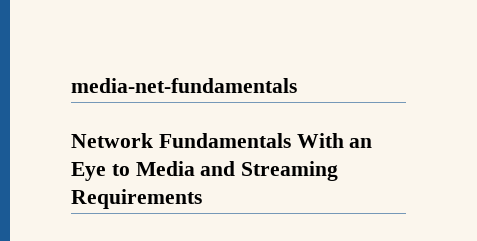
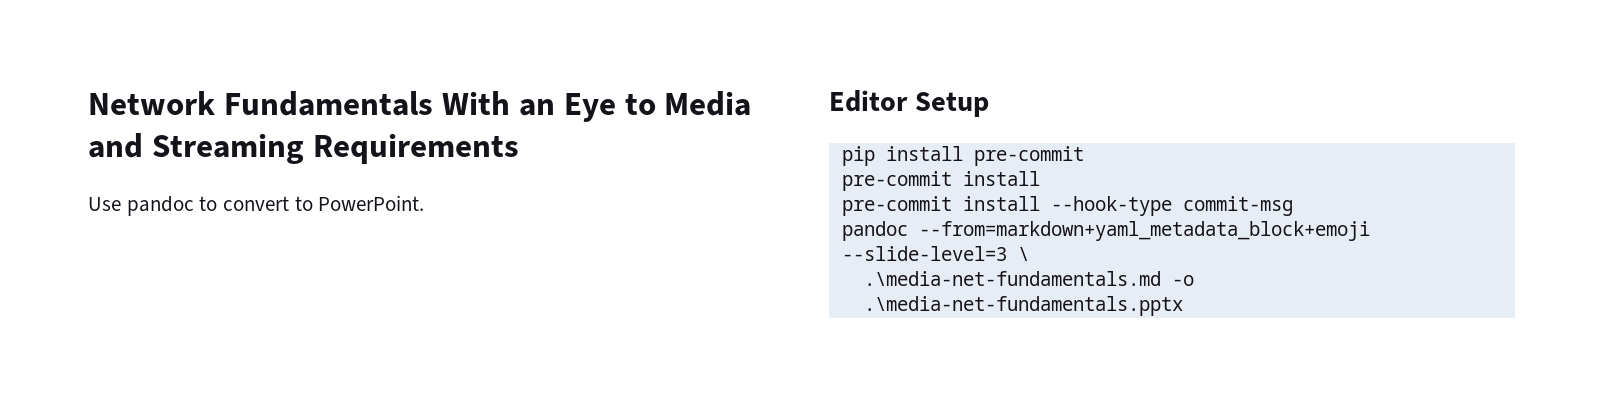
- media-net-fundamentals
+ Use pandoc to convert to PowerPoint.
+ Editor Setup
+ pip install pre-commit
+ pre-commit install
+ pre-commit install --hook-type commit-msg
+ pandoc --from=markdown+yaml_metadata_block+emoji --slide-level=3 \
+ .\media-net-fundamentals.md -o .\media-net-fundamentals.pptx

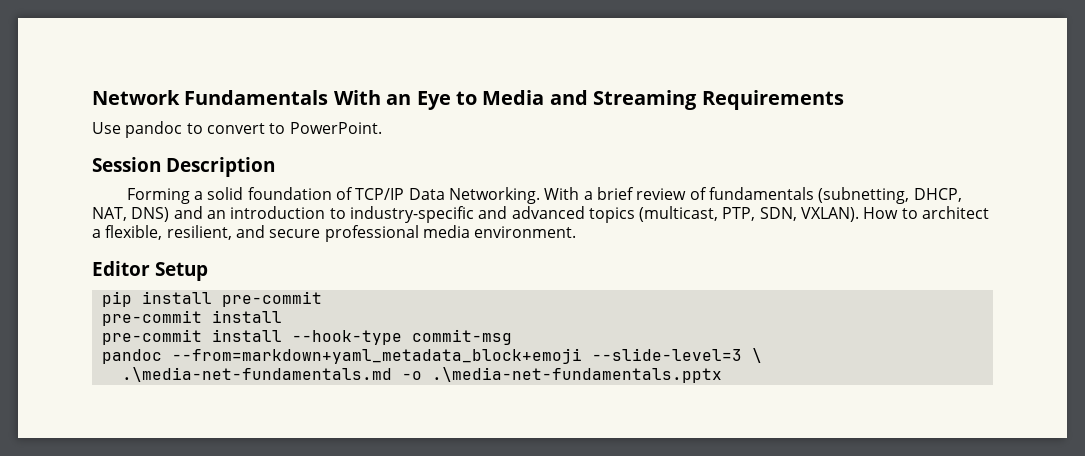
+ Session Description
+ Forming a solid foundation of TCP/IP Data Networking. With a brief review of fundamentals (subnetting, DHCP, NAT, DNS) and an introduction to industry-specific and advanced topics (multicast, PTP, SDN, VXLAN). How to architect a flexible, resilient, and secure professional media environment.

